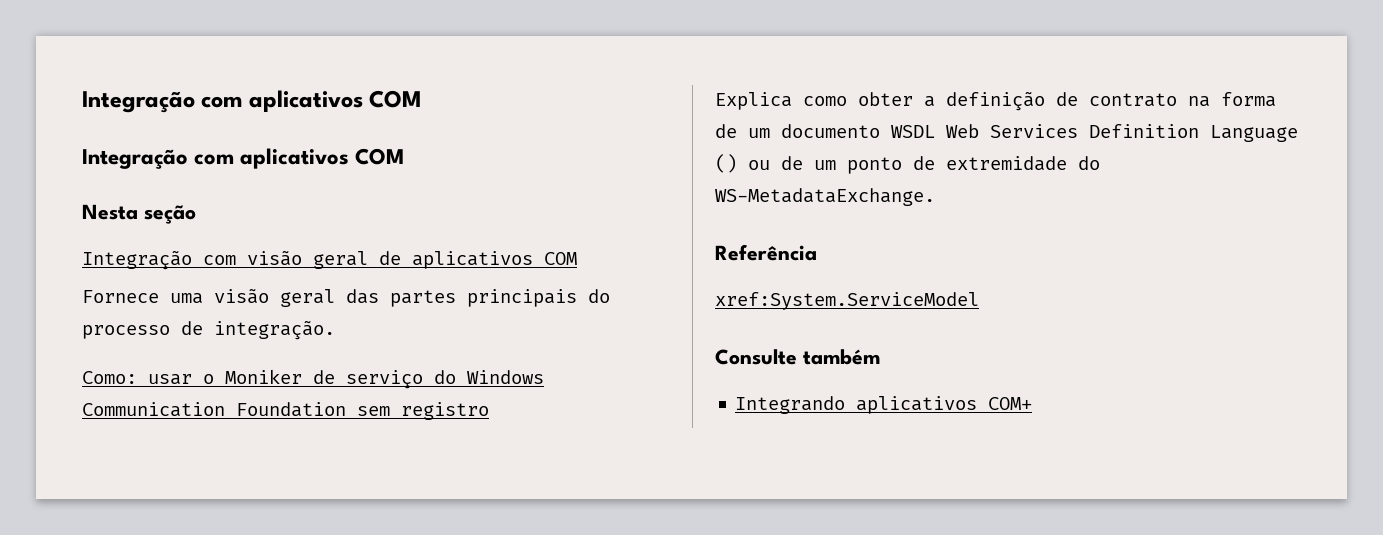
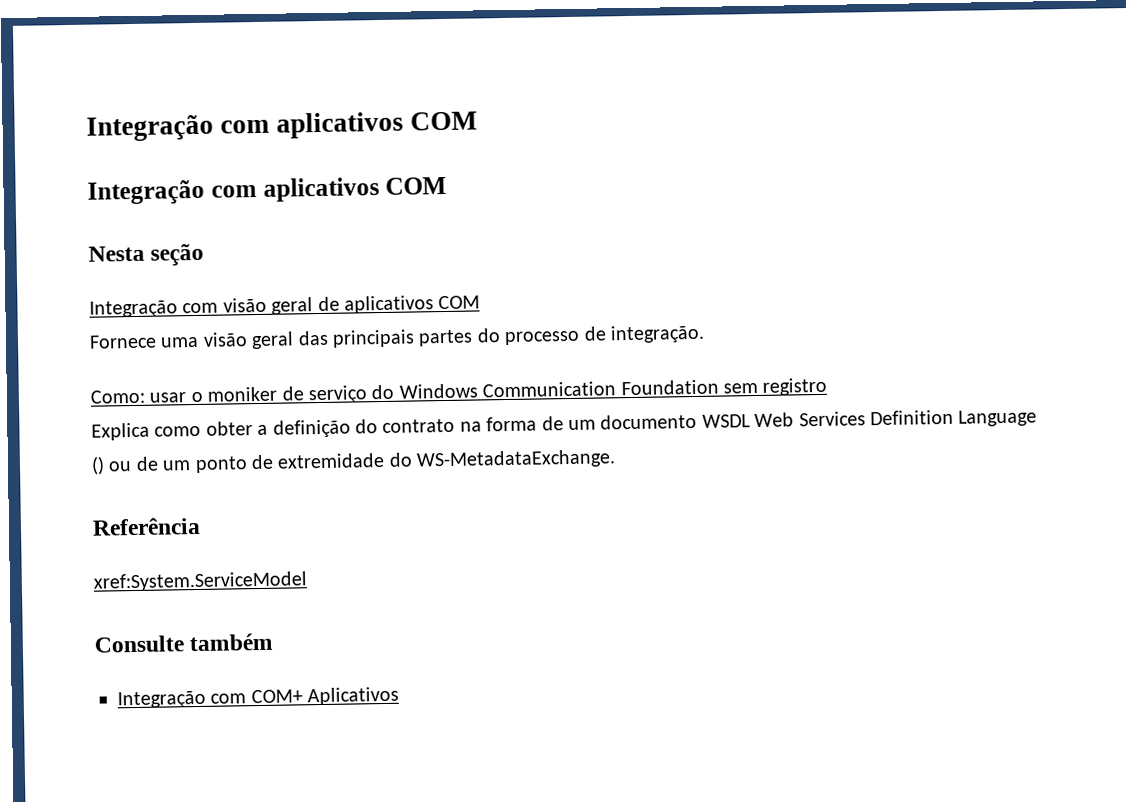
- Fornece uma visão geral das partes principais do processo de integração.
+ Fornece uma visão geral das principais partes do processo de integração.
- Como: usar o Moniker de serviço do Windows Communication Foundation sem registro
+ Como: usar o moniker de serviço do Windows Communication Foundation sem registro
- Explica como obter a definição de contrato na forma de um documento WSDL Web Services Definition Language () ou de um ponto de extremidade do WS-MetadataExchange.
+ Explica como obter a definição do contrato na forma de um documento WSDL Web Services Definition Language () ou de um ponto de extremidade do WS-MetadataExchange.
- Integrando aplicativos COM+
+ Integração com COM+ Aplicativos

